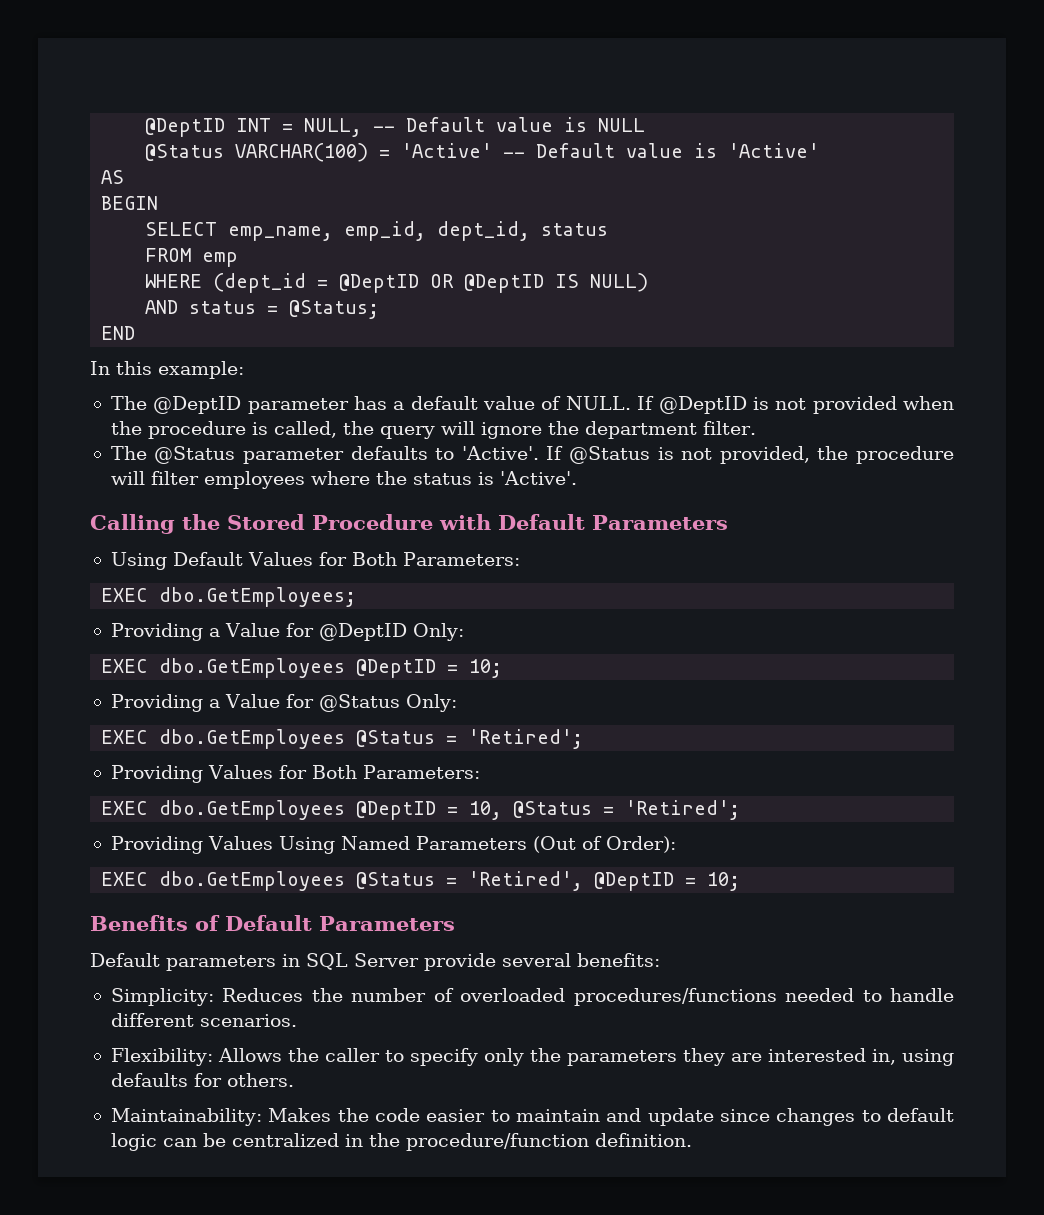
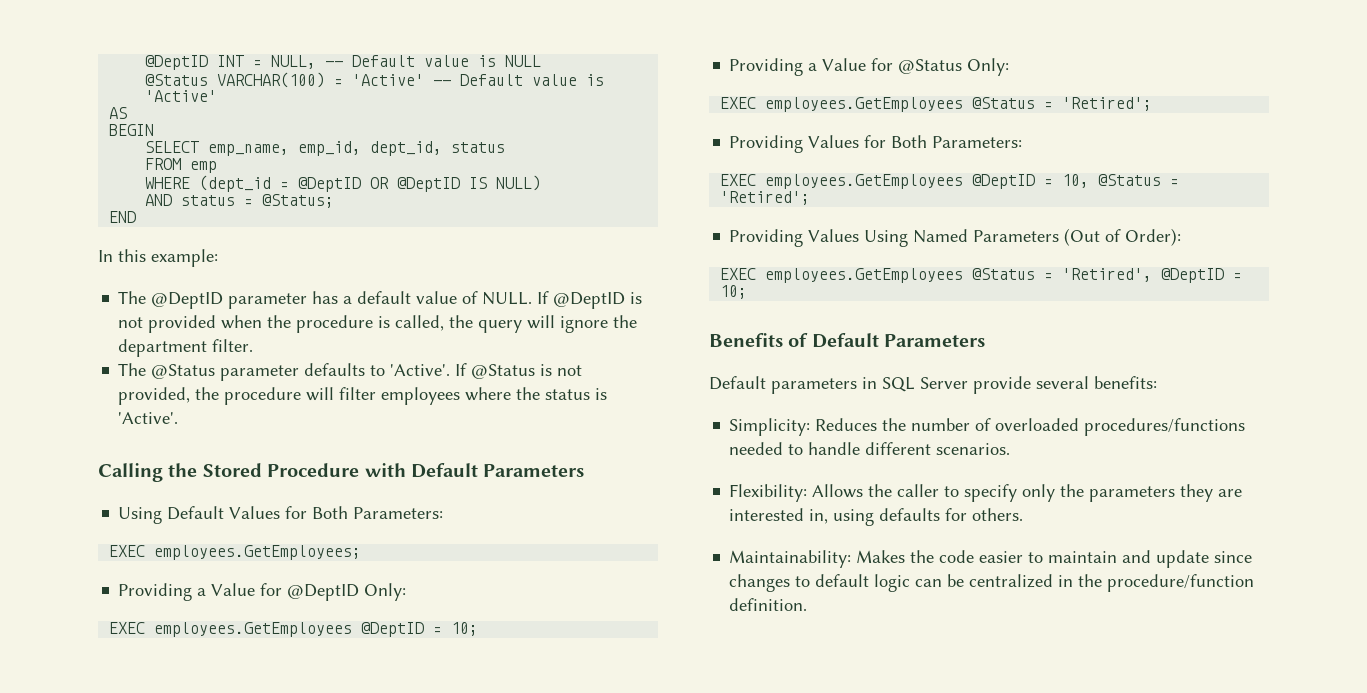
- EXEC dbo.GetEmployees;
+ EXEC employees.GetEmployees;
- EXEC dbo.GetEmployees @DeptID = 10;
+ EXEC employees.GetEmployees @DeptID = 10;
- EXEC dbo.GetEmployees @Status = 'Retired';
+ EXEC employees.GetEmployees @Status = 'Retired';
- EXEC dbo.GetEmployees @DeptID = 10, @Status = 'Retired';
+ EXEC employees.GetEmployees @DeptID = 10, @Status = 'Retired';
- EXEC dbo.GetEmployees @Status = 'Retired', @DeptID = 10;
+ EXEC employees.GetEmployees @Status = 'Retired', @DeptID = 10;

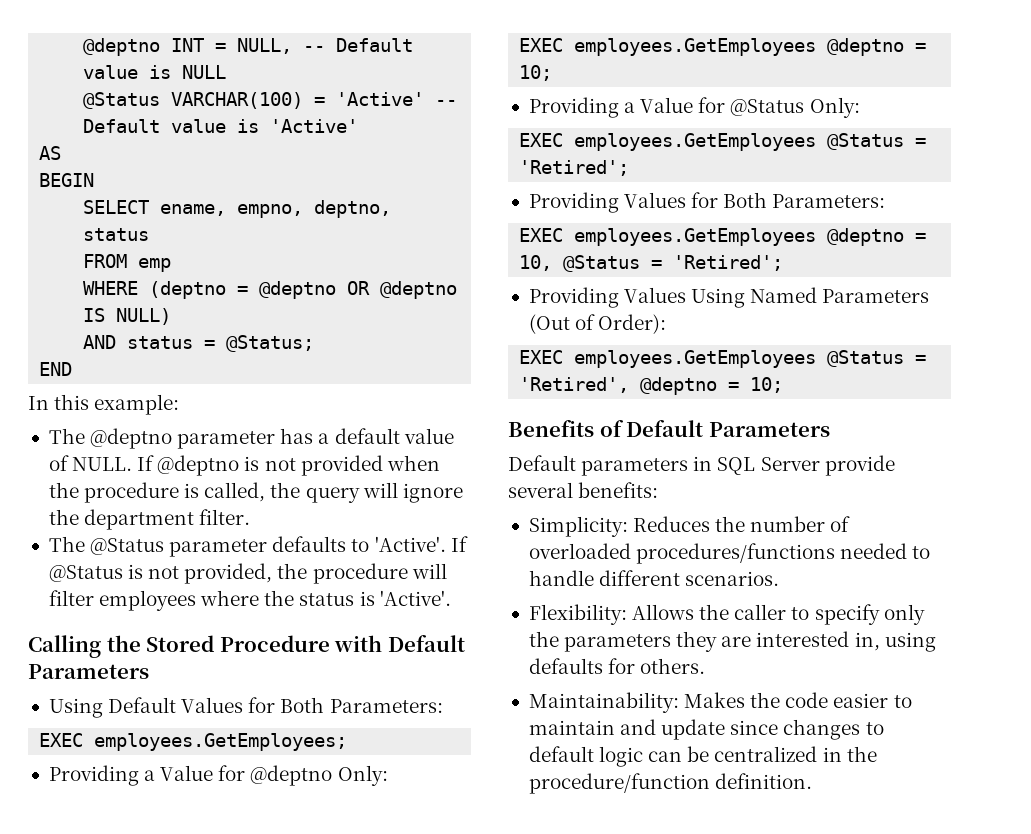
- @DeptID INT = NULL, -- Default value is NULL
+ @deptno INT = NULL, -- Default value is NULL
- SELECT emp_name, emp_id, dept_id, status
+ SELECT ename, empno, deptno, status
- WHERE (dept_id = @DeptID OR @DeptID IS NULL)
+ WHERE (deptno = @deptno OR @deptno IS NULL)
- The @DeptID parameter has a default value of NULL.
+ The @deptno parameter has a default value of NULL.
- If @DeptID is not provided when the procedure is called, the query will ignore the department filter.
+ If @deptno is not provided when the procedure is called, the query will ignore the department filter.
- Providing a Value for @DeptID Only:
- EXEC employees.GetEmployees @DeptID = 10;
+ Providing a Value for @deptno Only:
+ EXEC employees.GetEmployees @deptno = 10;
- EXEC employees.GetEmployees @DeptID = 10, @Status = 'Retired';
+ EXEC employees.GetEmployees @deptno = 10, @Status = 'Retired';
- EXEC employees.GetEmployees @Status = 'Retired', @DeptID = 10;
+ EXEC employees.GetEmployees @Status = 'Retired', @deptno = 10;

